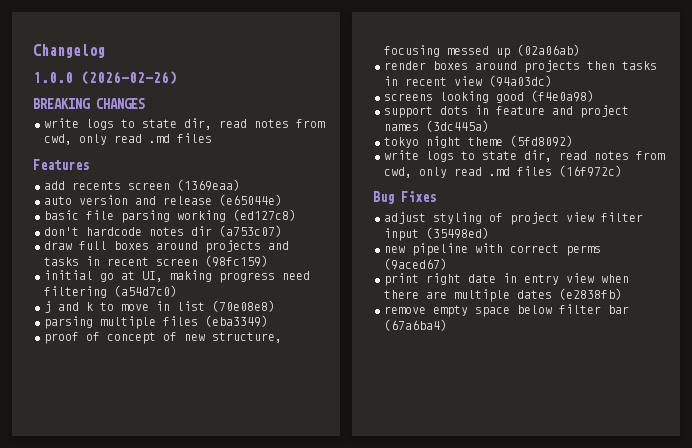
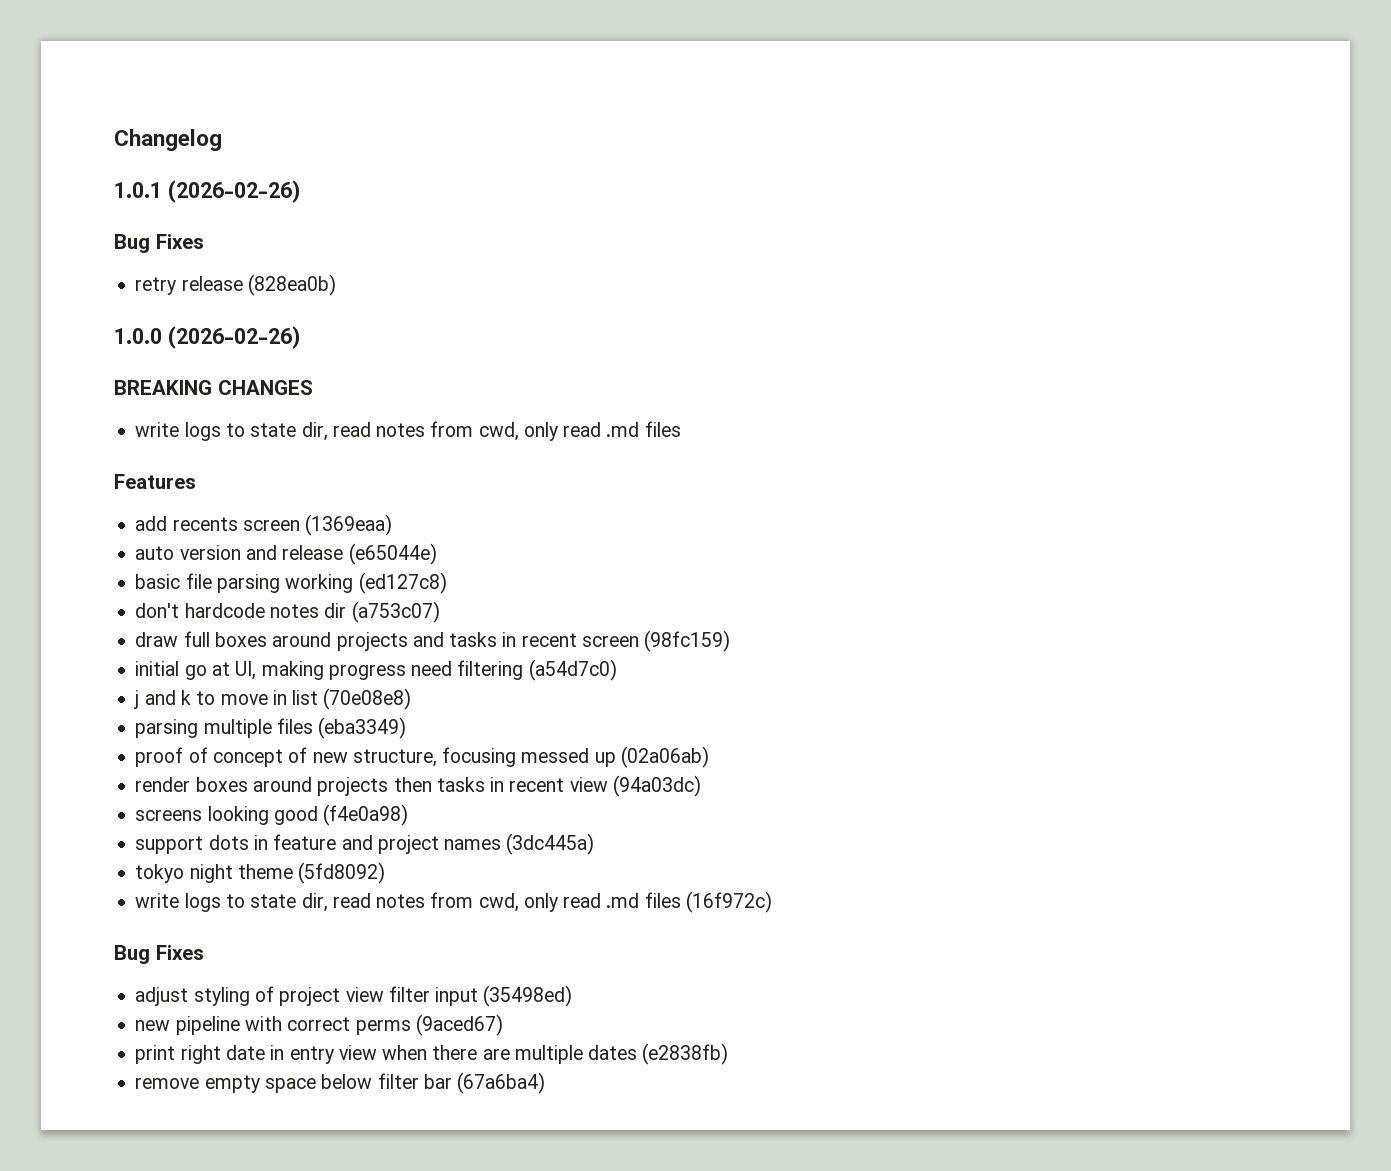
+ 1.0.1 (2026-02-26)
+ Bug Fixes
+ retry release (828ea0b)

